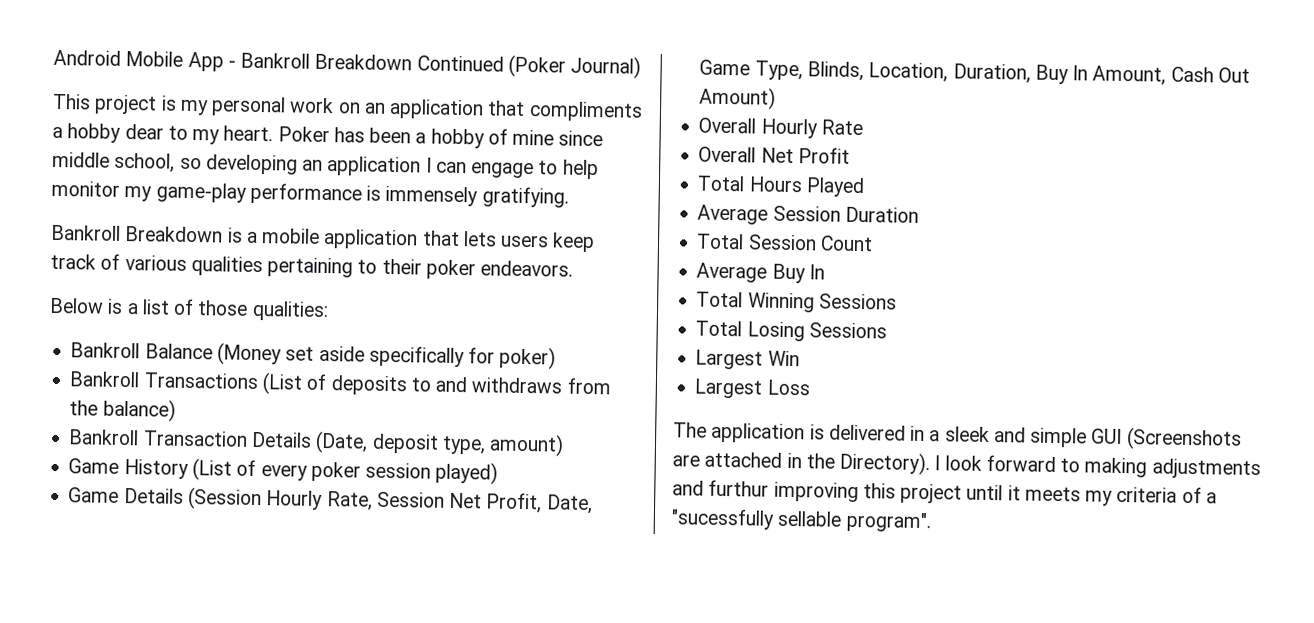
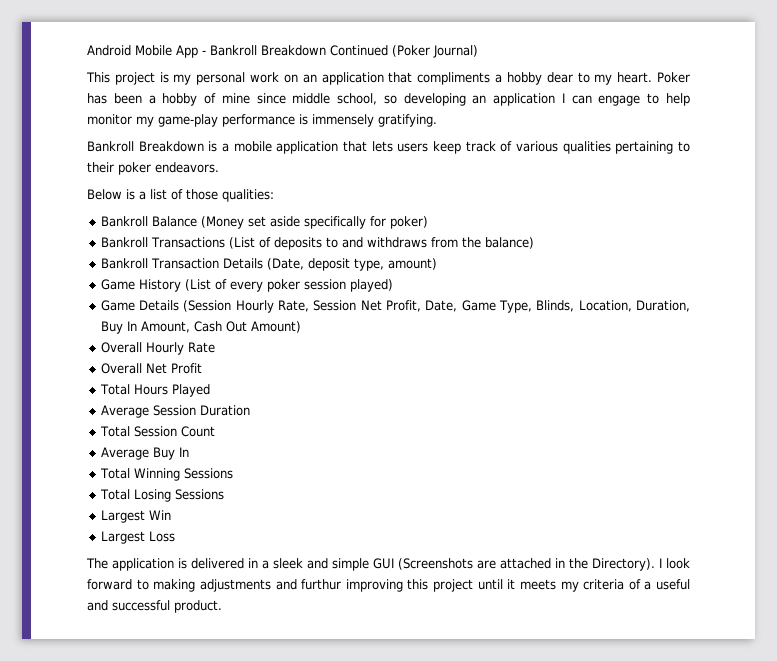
- I look forward to making adjustments and furthur improving this project until it meets my criteria of a "sucessfully sellable program".
+ I look forward to making adjustments and furthur improving this project until it meets my criteria of a useful and successful product.

